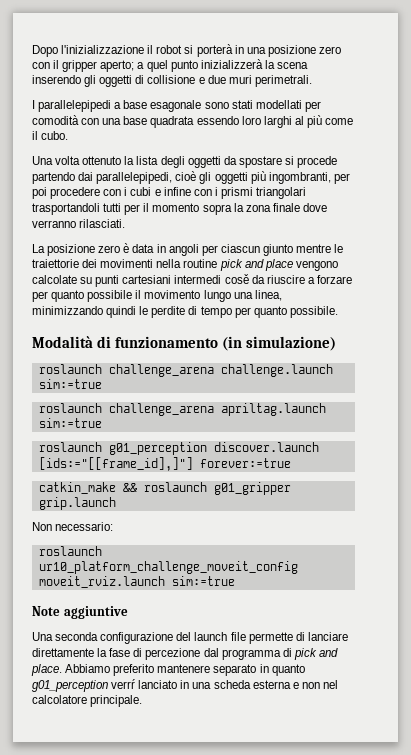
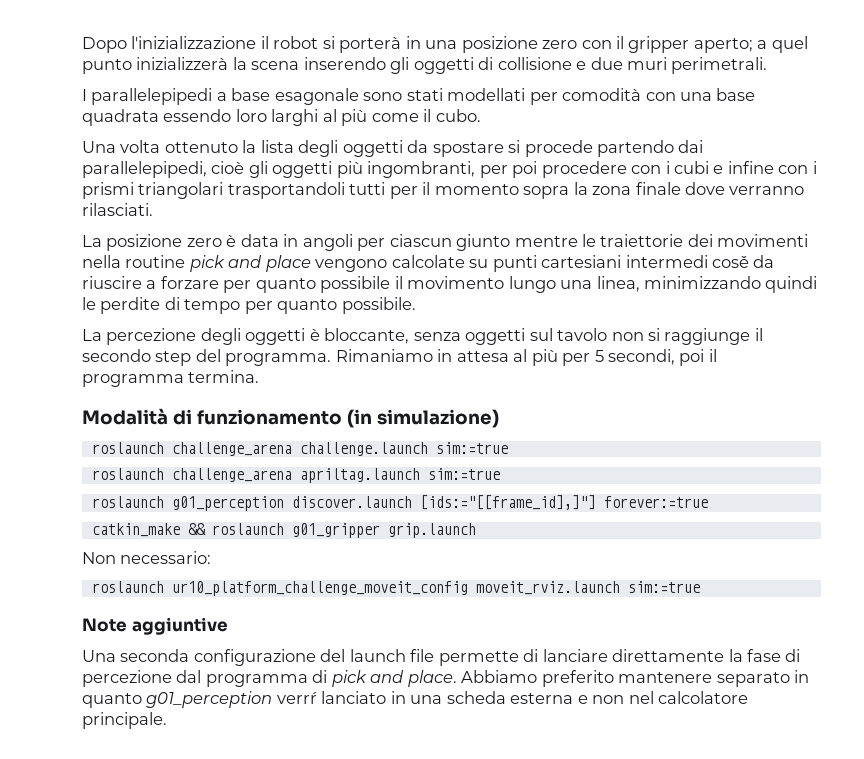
+ La percezione degli oggetti è bloccante, senza oggetti sul tavolo non si raggiunge il secondo step del programma. Rimaniamo in attesa al più per 5 secondi, poi il programma termina.

